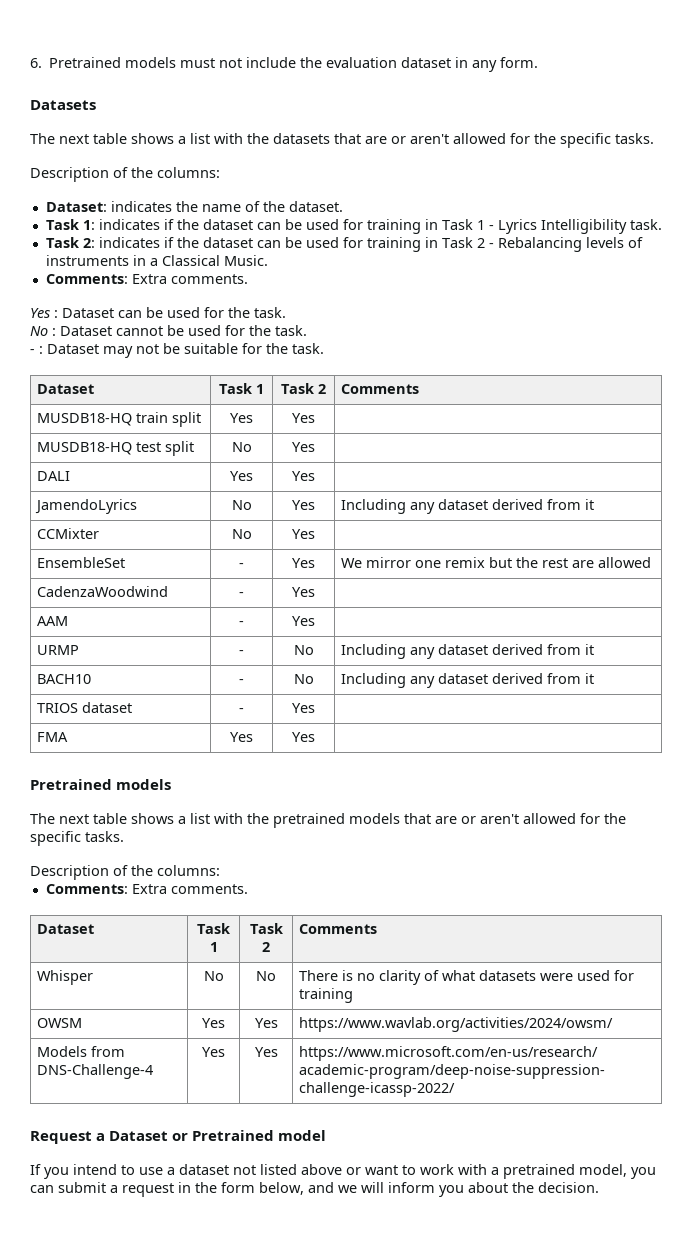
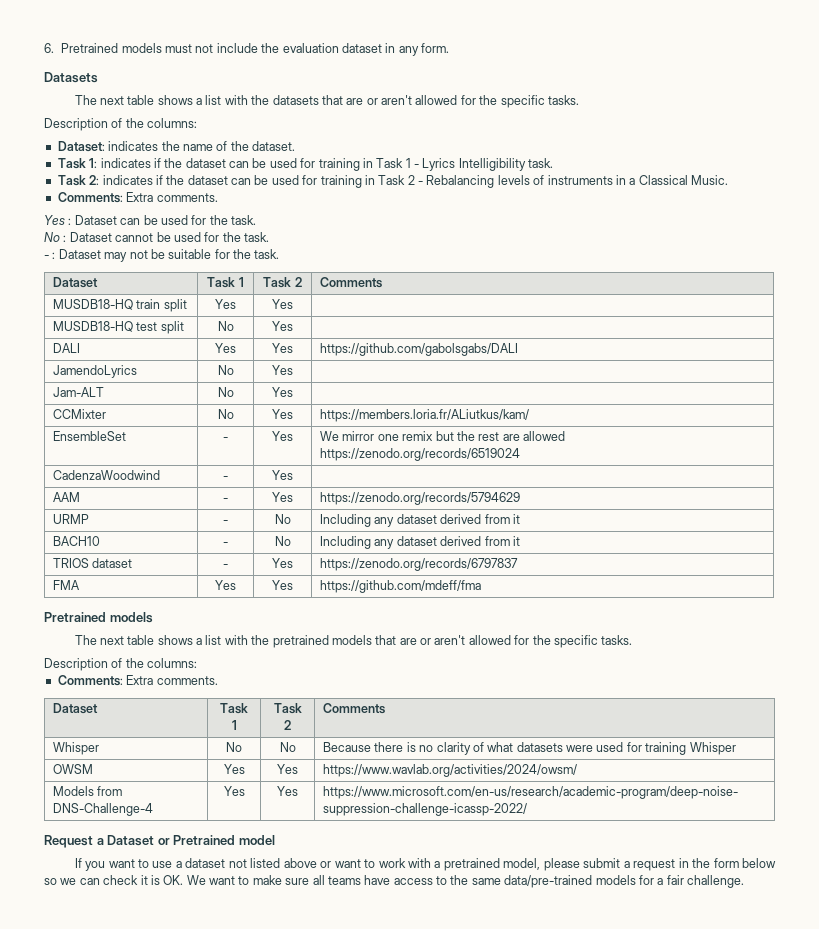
- DALI | Yes | Yes |
+ DALI | Yes | Yes | https://github.com/gabolsgabs/DALI
- JamendoLyrics | No | Yes | Including any dataset derived from it
+ JamendoLyrics | No | Yes |
+ Jam-ALT | No | Yes |
- CCMixter | No | Yes |
+ CCMixter | No | Yes | https://members.loria.fr/ALiutkus/kam/
- EnsembleSet | - | Yes | We mirror one remix but the rest are allowed
+ EnsembleSet | - | Yes | We mirror one remix but the rest are allowed https://zenodo.org/records/6519024
- AAM | - | Yes |
+ AAM | - | Yes | https://zenodo.org/records/5794629
- TRIOS dataset | - | Yes |
+ TRIOS dataset | - | Yes | https://zenodo.org/records/6797837
- FMA | Yes | Yes |
+ FMA | Yes | Yes | https://github.com/mdeff/fma
- Whisper | No | No | There is no clarity of what datasets were used for training
+ Whisper | No | No | Because there is no clarity of what datasets were used for training Whisper
- If you intend to use a dataset not listed above or want to work with a pretrained model, you can submit a request in the form below, and we will inform you about the decision.
+ If you want to use a dataset not listed above or want to work with a pretrained model, please submit a request in the form below so we can check it is OK. We want to make sure all teams have access to the same data/pre-trained models for a fair challenge.

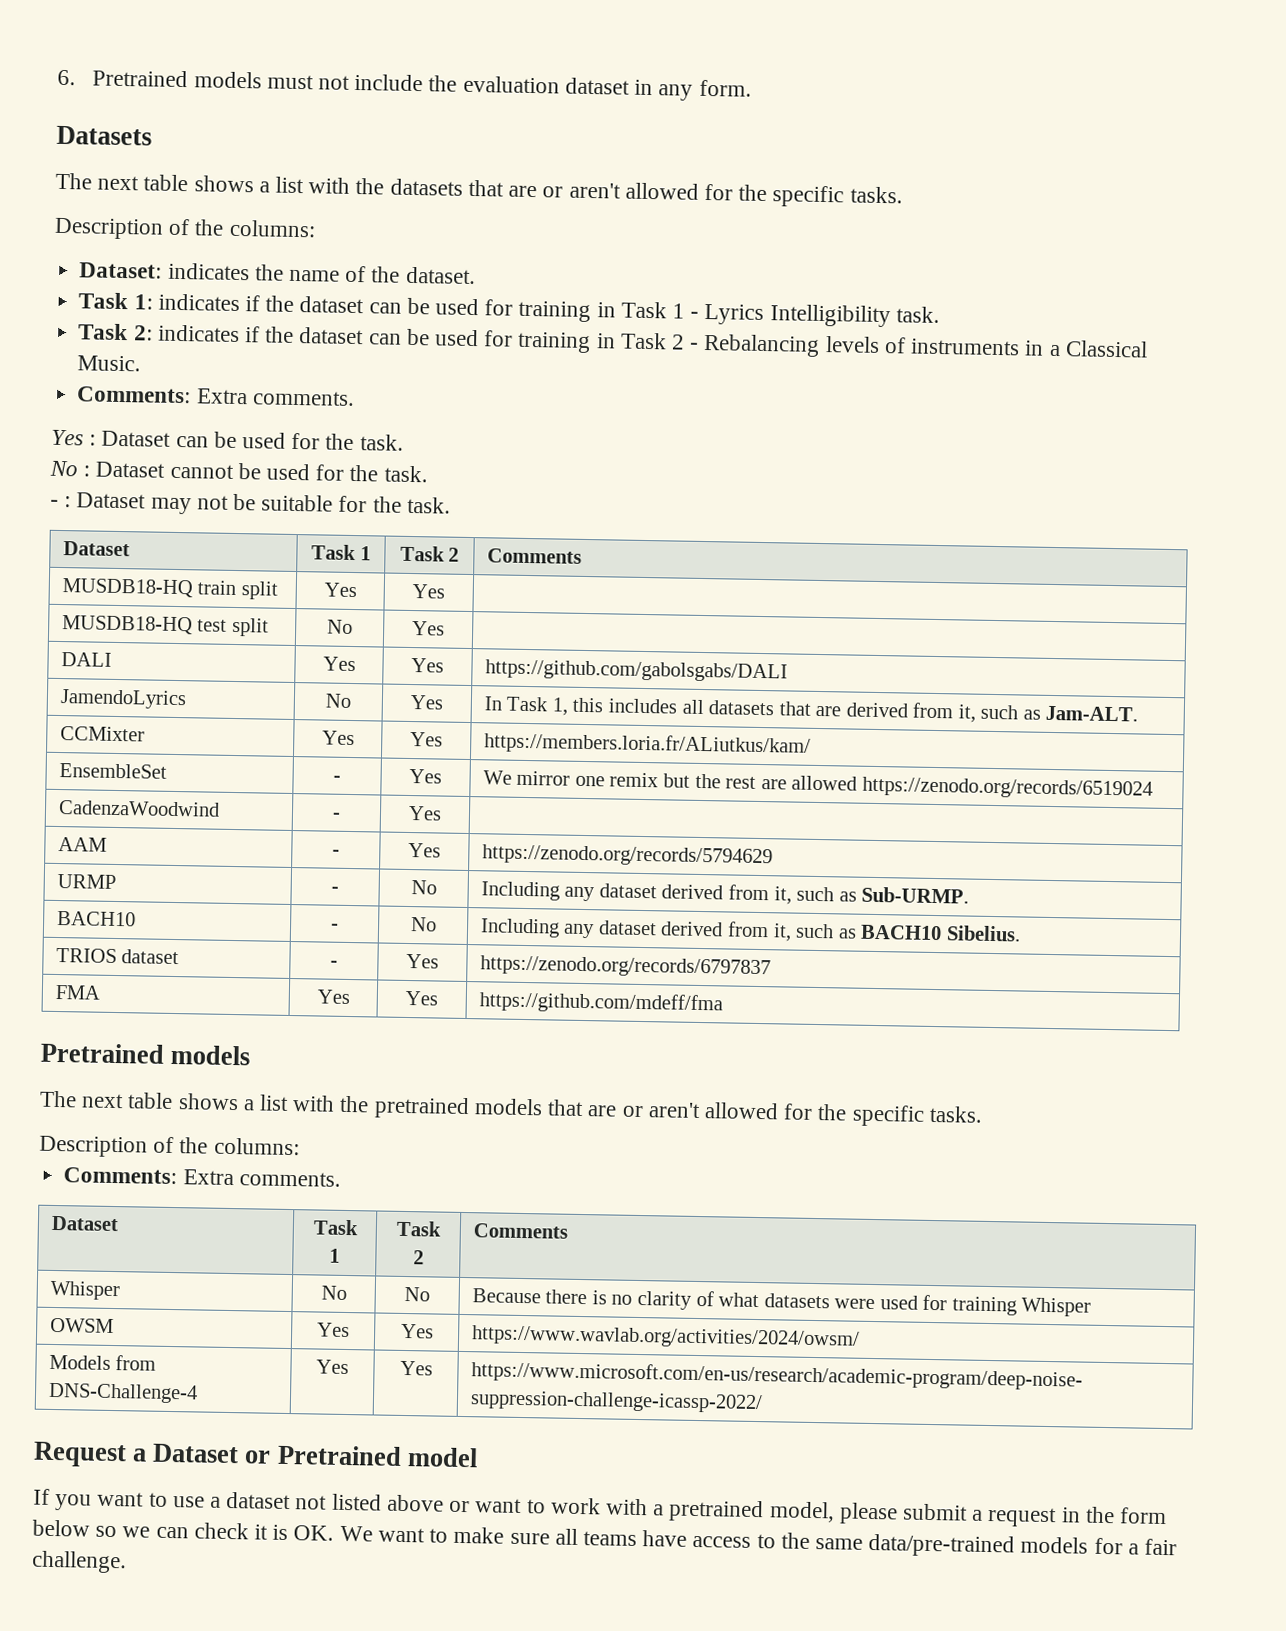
- JamendoLyrics | No | Yes |
- Jam-ALT | No | Yes |
+ JamendoLyrics | No | Yes | In Task 1, this includes all datasets that are derived from it, such as Jam-ALT.
- CCMixter | No | Yes | https://members.loria.fr/ALiutkus/kam/
+ CCMixter | Yes | Yes | https://members.loria.fr/ALiutkus/kam/
- URMP | - | No | Including any dataset derived from it
+ URMP | - | No | Including any dataset derived from it, such as Sub-URMP.
- BACH10 | - | No | Including any dataset derived from it
+ BACH10 | - | No | Including any dataset derived from it, such as BACH10 Sibelius.

